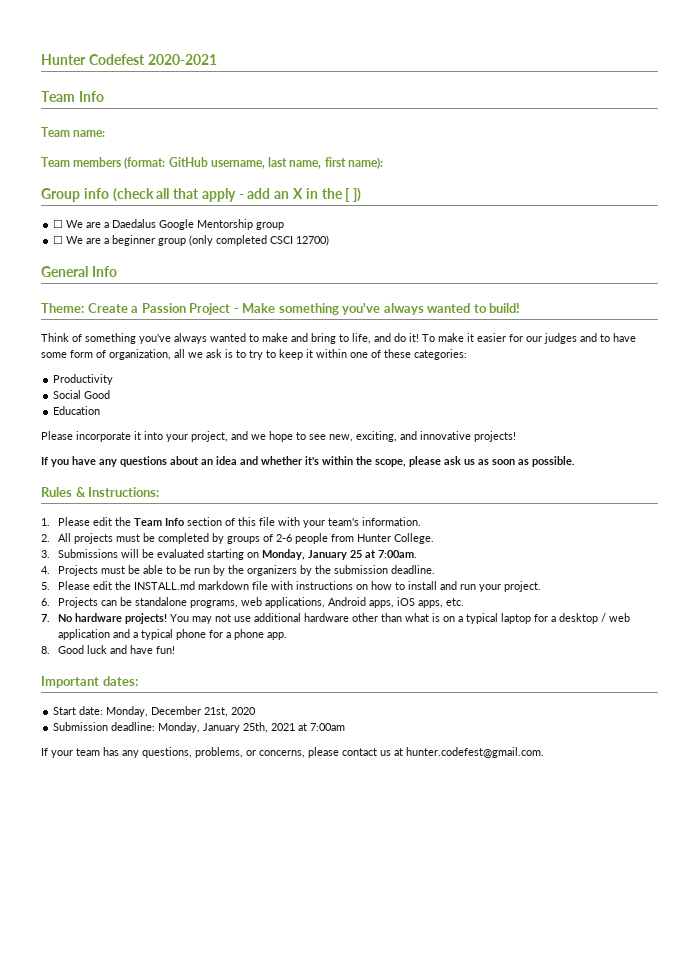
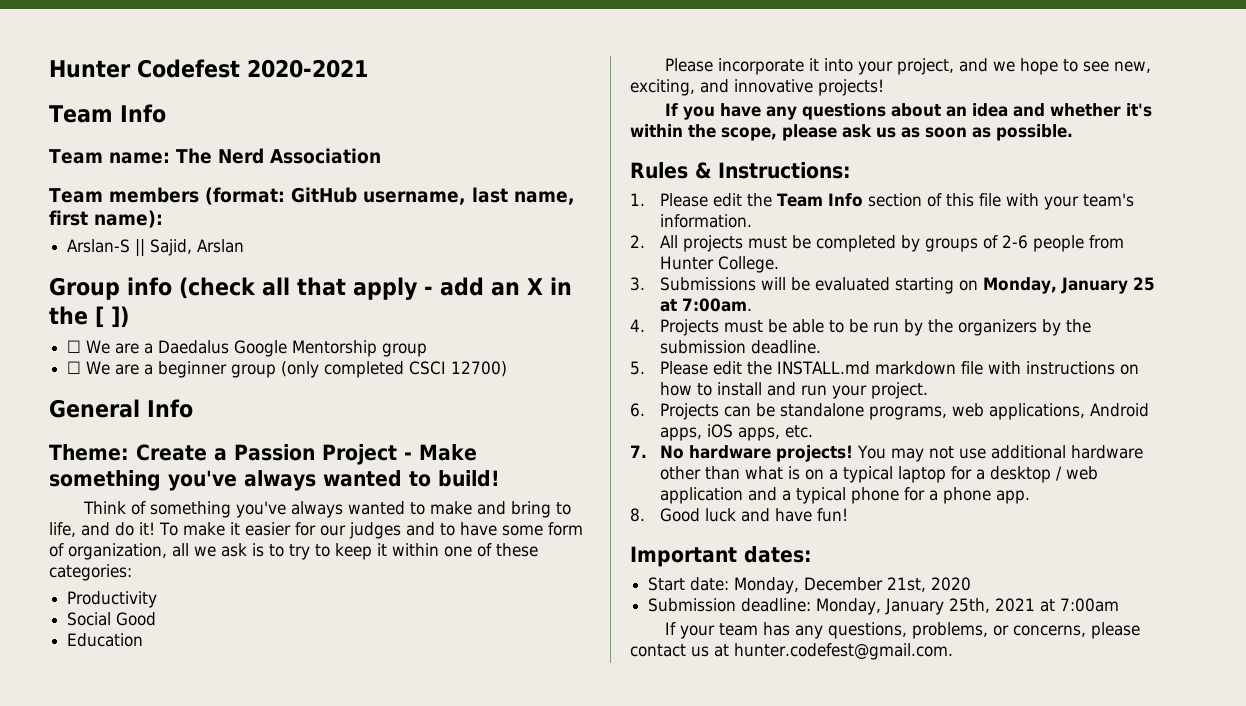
- Team name:
+ Team name: The Nerd Association
+ Arslan-S || Sajid, Arslan

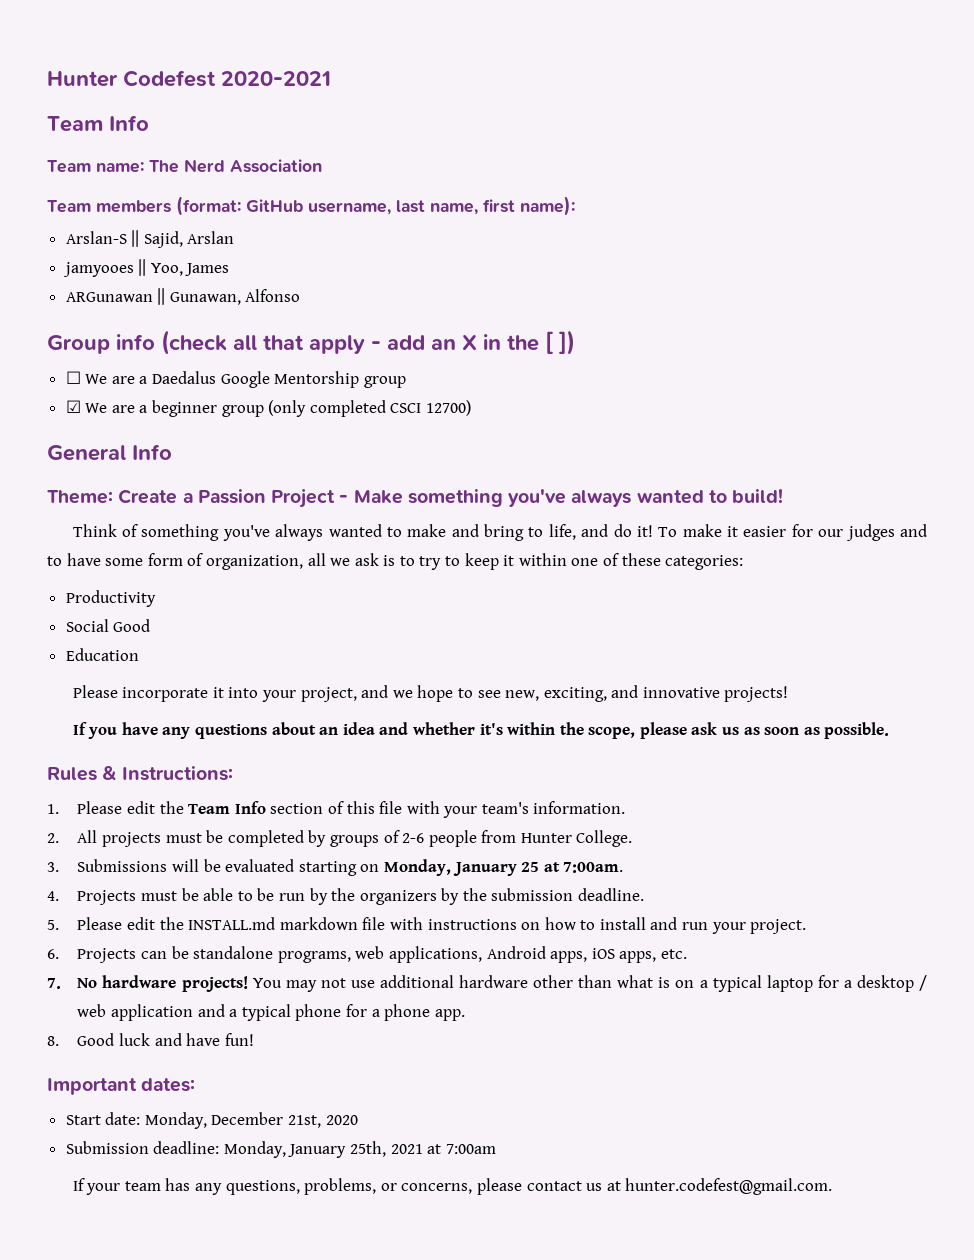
+ jamyooes || Yoo, James
+ ARGunawan || Gunawan, Alfonso
- ☐ We are a beginner group (only completed CSCI 12700)
+ ☑ We are a beginner group (only completed CSCI 12700)

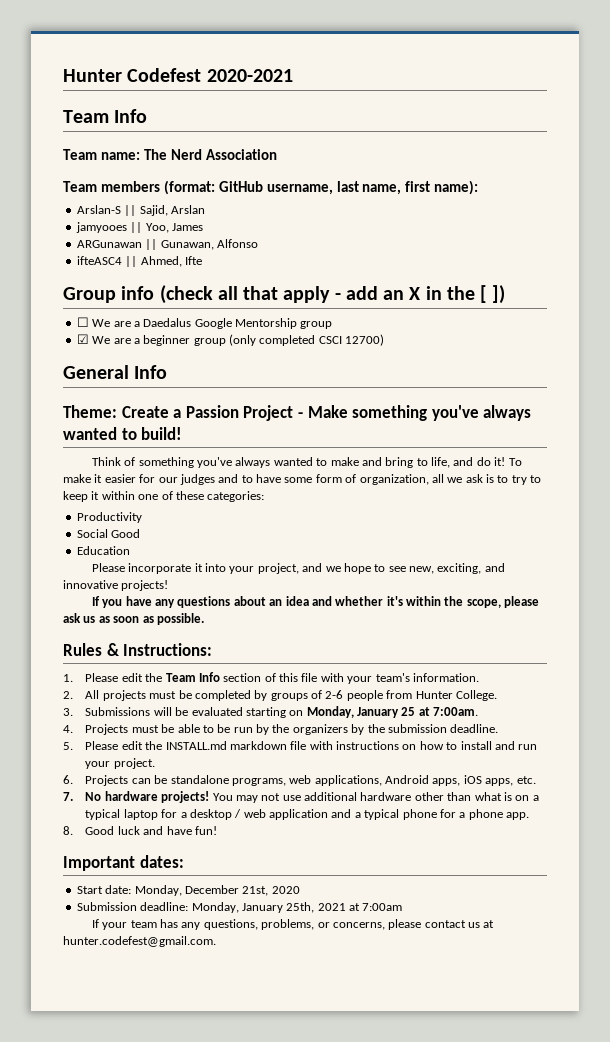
+ ifteASC4 || Ahmed, Ifte

